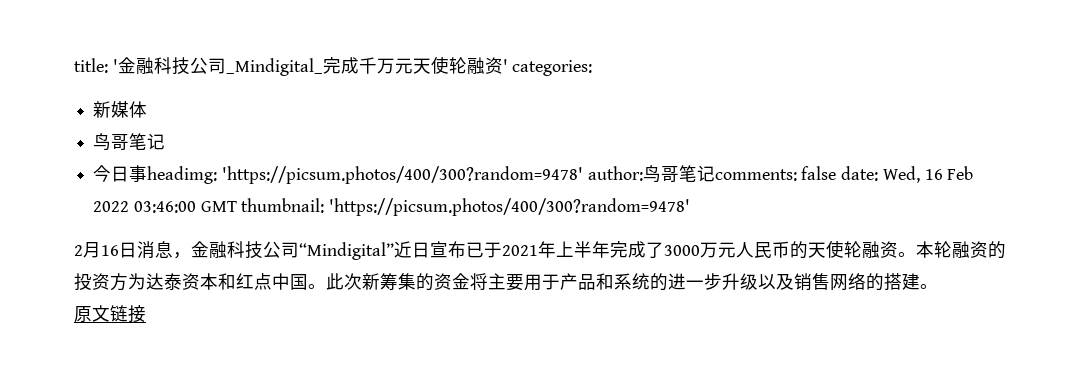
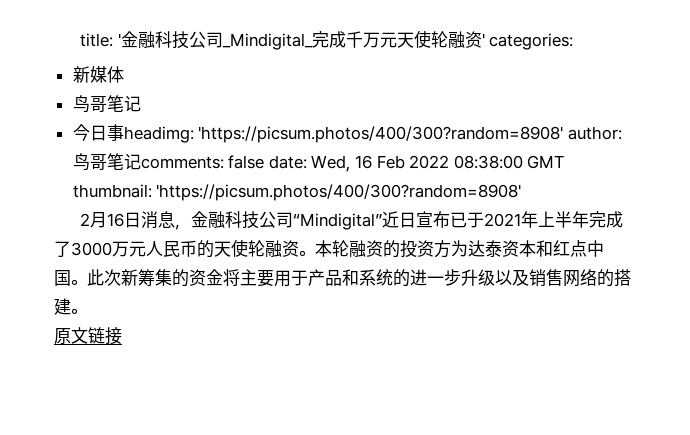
- 今日事headimg: 'https://picsum.photos/400/300?random=9478' author:鸟哥笔记comments: false date: Wed, 16 Feb 2022 03:46:00 GMT thumbnail: 'https://picsum.photos/400/300?random=9478'
+ 今日事headimg: 'https://picsum.photos/400/300?random=8908' author:鸟哥笔记comments: false date: Wed, 16 Feb 2022 08:38:00 GMT thumbnail: 'https://picsum.photos/400/300?random=8908'

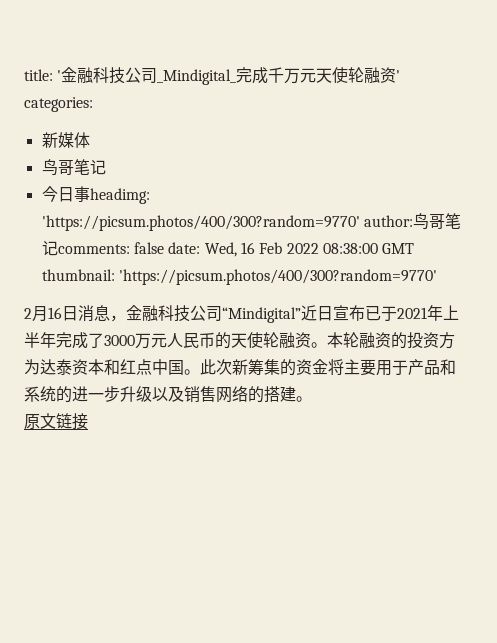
- 今日事headimg: 'https://picsum.photos/400/300?random=8908' author:鸟哥笔记comments: false date: Wed, 16 Feb 2022 08:38:00 GMT thumbnail: 'https://picsum.photos/400/300?random=8908'
+ 今日事headimg: 'https://picsum.photos/400/300?random=9770' author:鸟哥笔记comments: false date: Wed, 16 Feb 2022 08:38:00 GMT thumbnail: 'https://picsum.photos/400/300?random=9770'

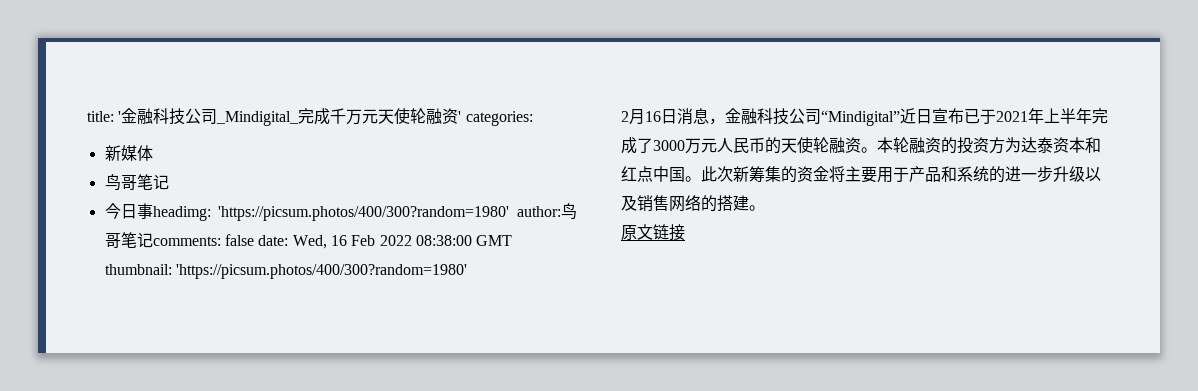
- 今日事headimg: 'https://picsum.photos/400/300?random=9770' author:鸟哥笔记comments: false date: Wed, 16 Feb 2022 08:38:00 GMT thumbnail: 'https://picsum.photos/400/300?random=9770'
+ 今日事headimg: 'https://picsum.photos/400/300?random=1980' author:鸟哥笔记comments: false date: Wed, 16 Feb 2022 08:38:00 GMT thumbnail: 'https://picsum.photos/400/300?random=1980'

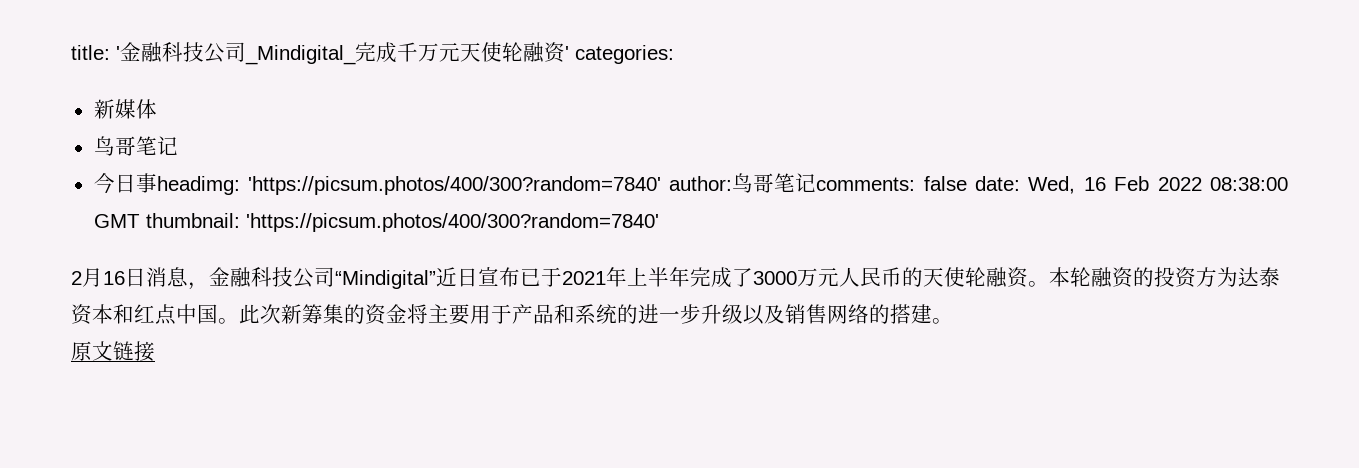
- 今日事headimg: 'https://picsum.photos/400/300?random=1980' author:鸟哥笔记comments: false date: Wed, 16 Feb 2022 08:38:00 GMT thumbnail: 'https://picsum.photos/400/300?random=1980'
+ 今日事headimg: 'https://picsum.photos/400/300?random=7840' author:鸟哥笔记comments: false date: Wed, 16 Feb 2022 08:38:00 GMT thumbnail: 'https://picsum.photos/400/300?random=7840'

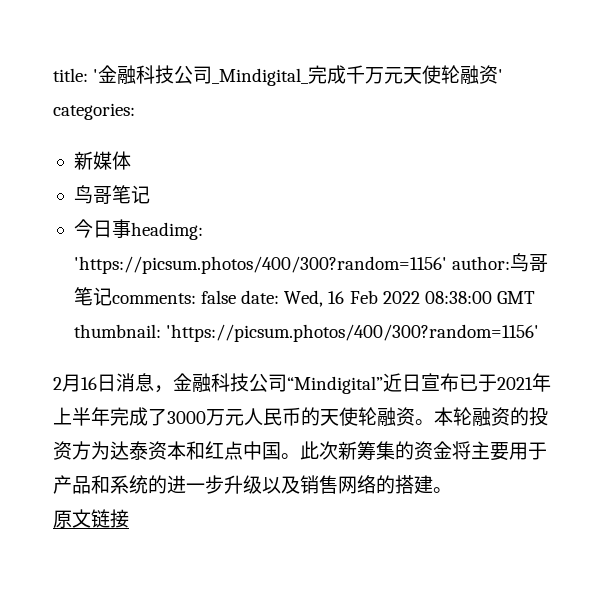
- 今日事headimg: 'https://picsum.photos/400/300?random=7840' author:鸟哥笔记comments: false date: Wed, 16 Feb 2022 08:38:00 GMT thumbnail: 'https://picsum.photos/400/300?random=7840'
+ 今日事headimg: 'https://picsum.photos/400/300?random=1156' author:鸟哥笔记comments: false date: Wed, 16 Feb 2022 08:38:00 GMT thumbnail: 'https://picsum.photos/400/300?random=1156'

